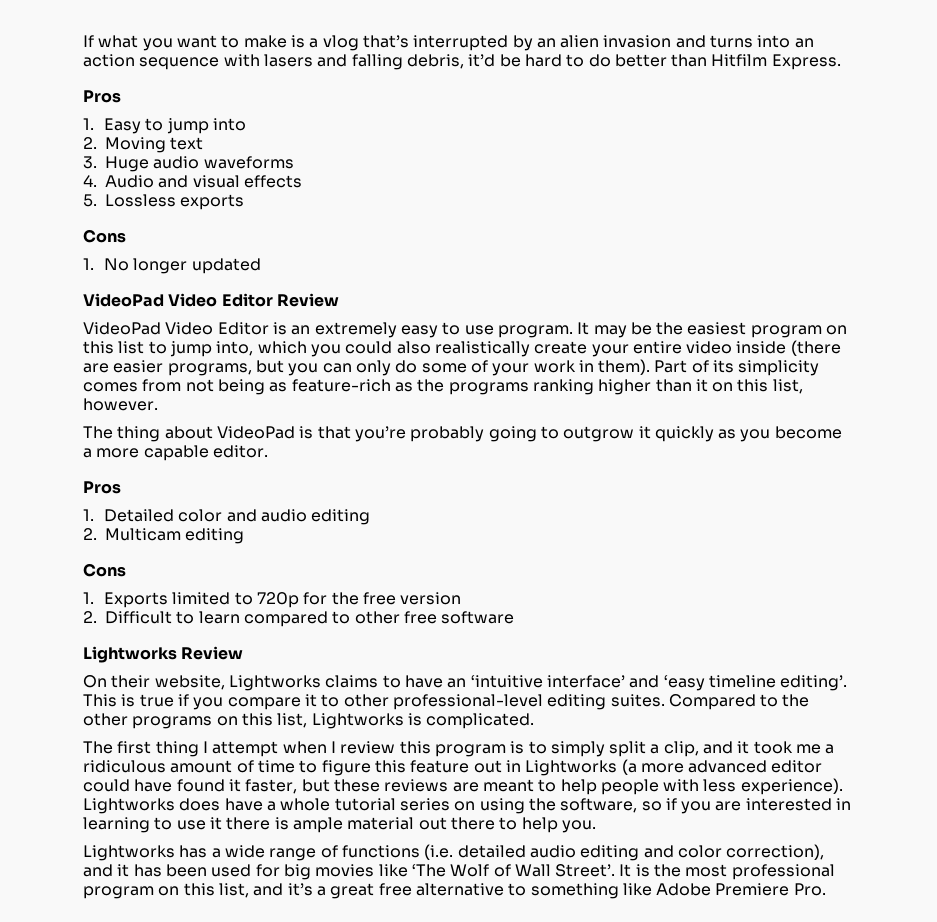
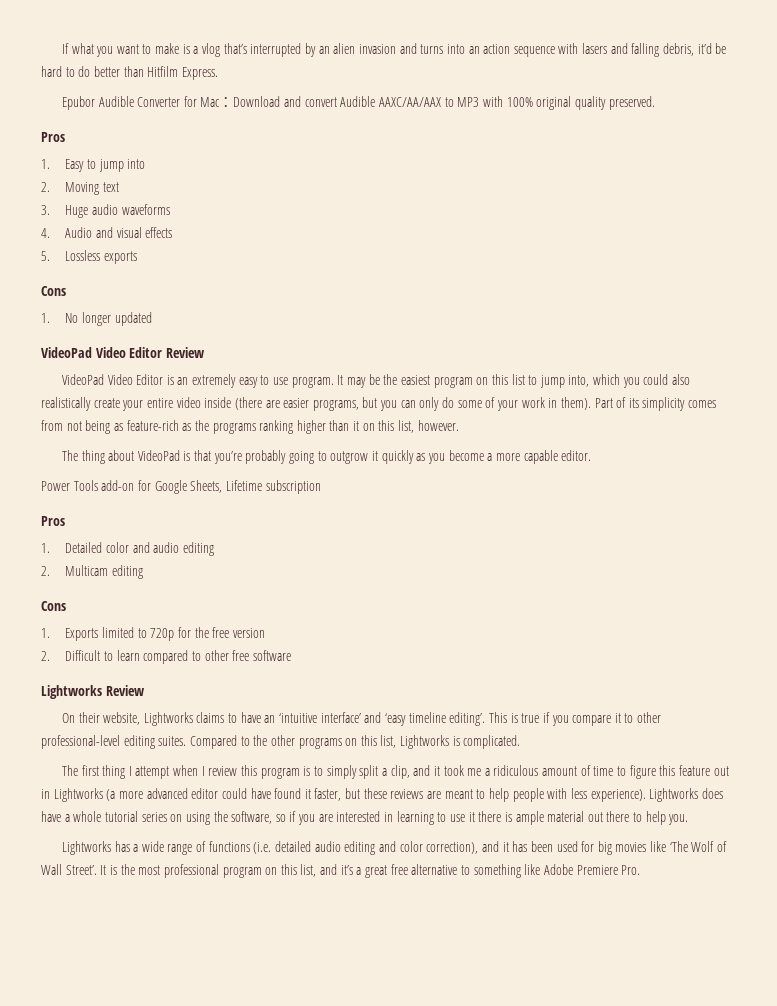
+ Epubor Audible Converter for Mac：Download and convert Audible AAXC/AA/AAX to MP3 with 100% original quality preserved.
+ Power Tools add-on for Google Sheets, Lifetime subscription

